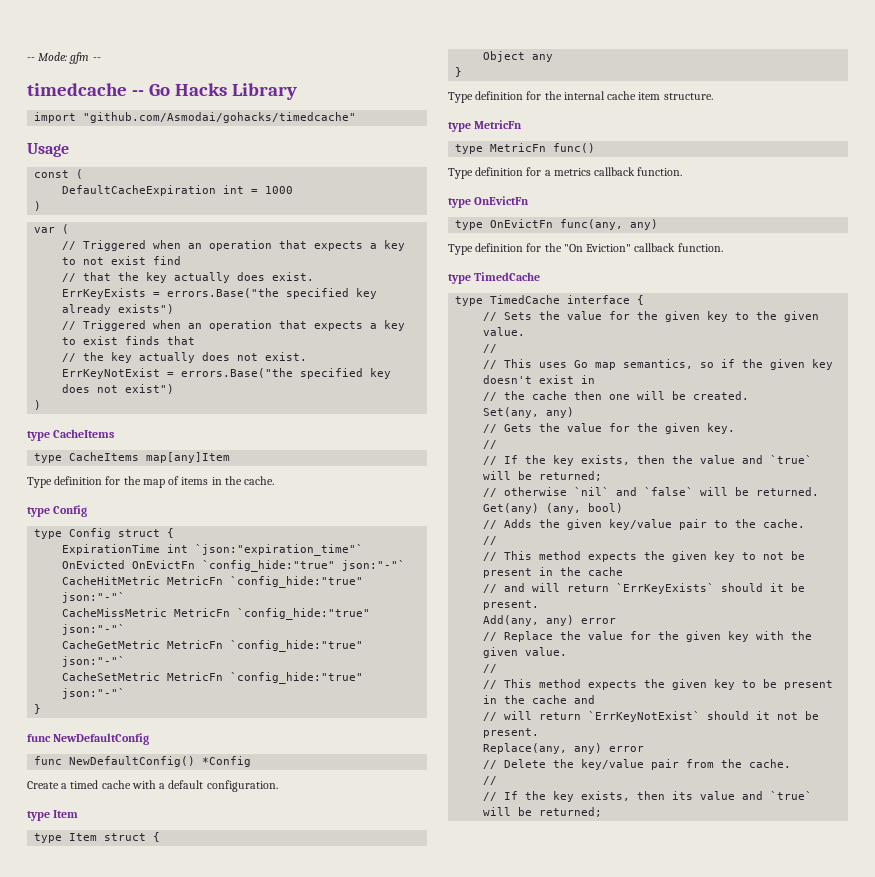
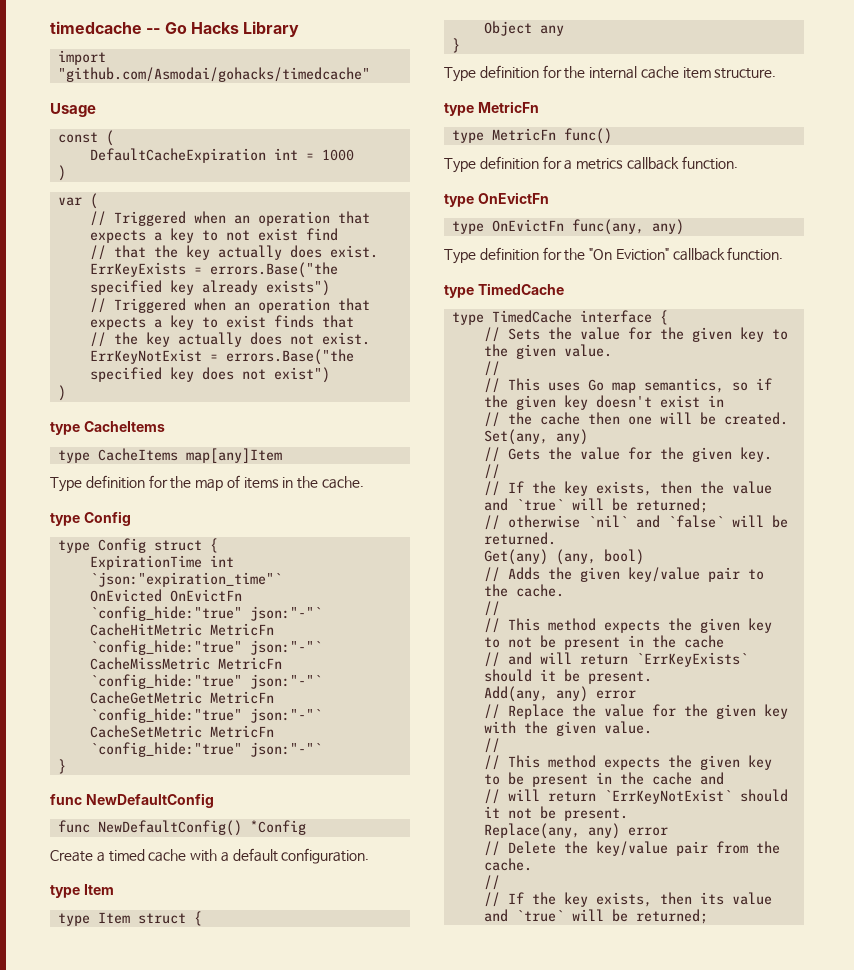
- -- Mode: gfm --

